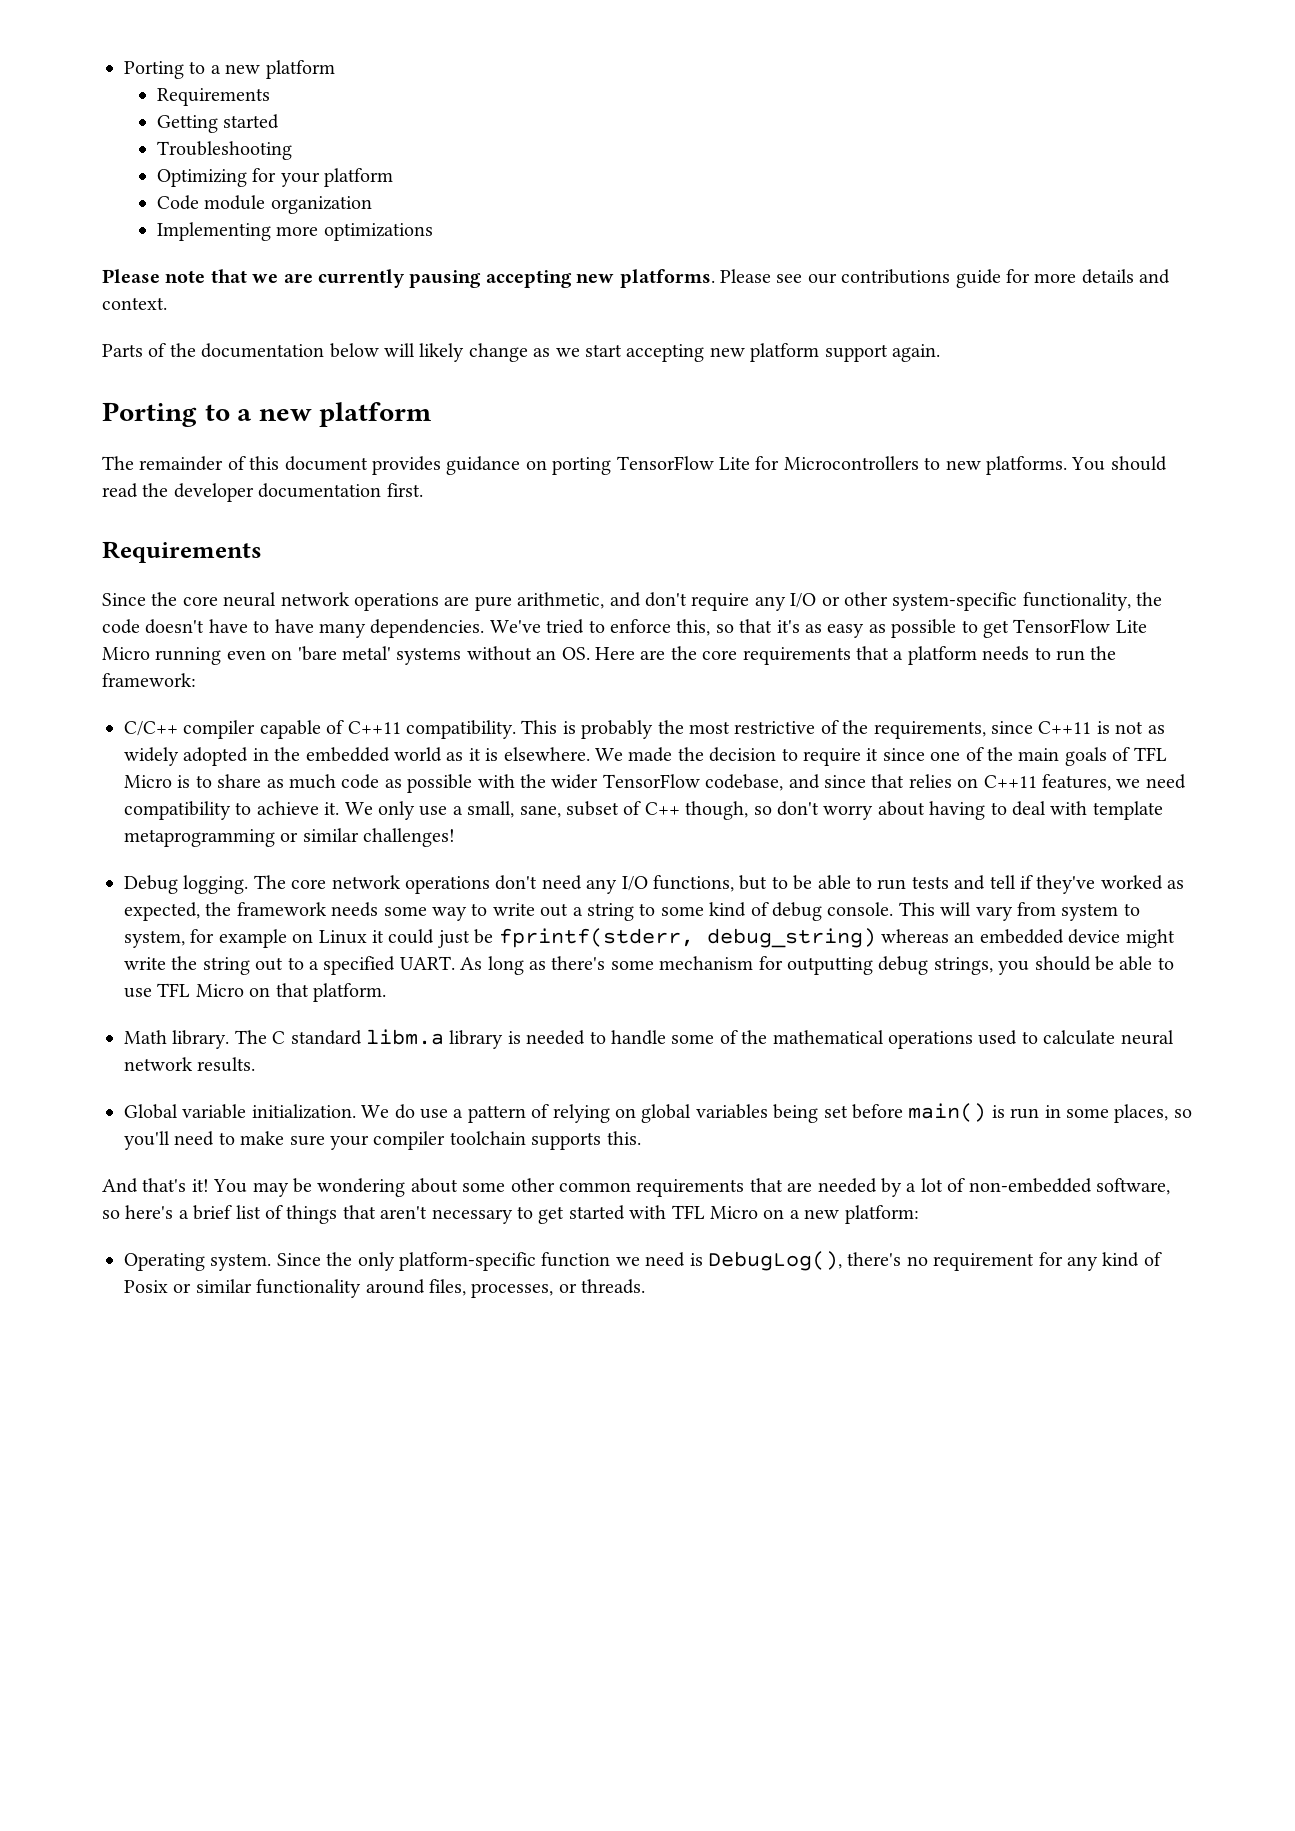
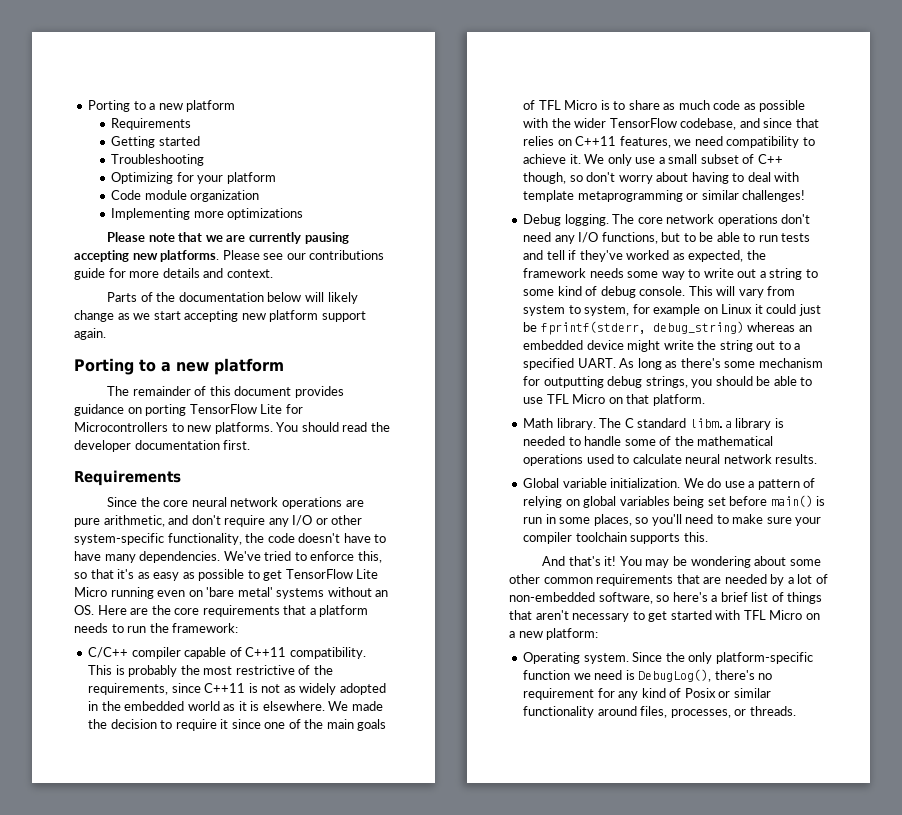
- We only use a small, sane, subset of C++ though, so don't worry about having to deal with template metaprogramming or similar challenges!
+ We only use a small subset of C++ though, so don't worry about having to deal with template metaprogramming or similar challenges!

